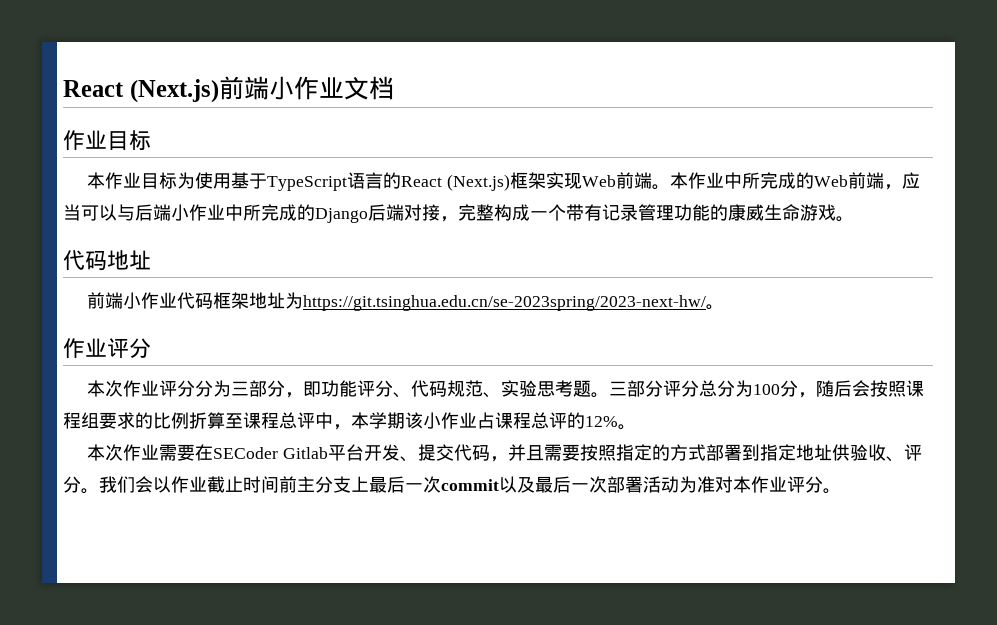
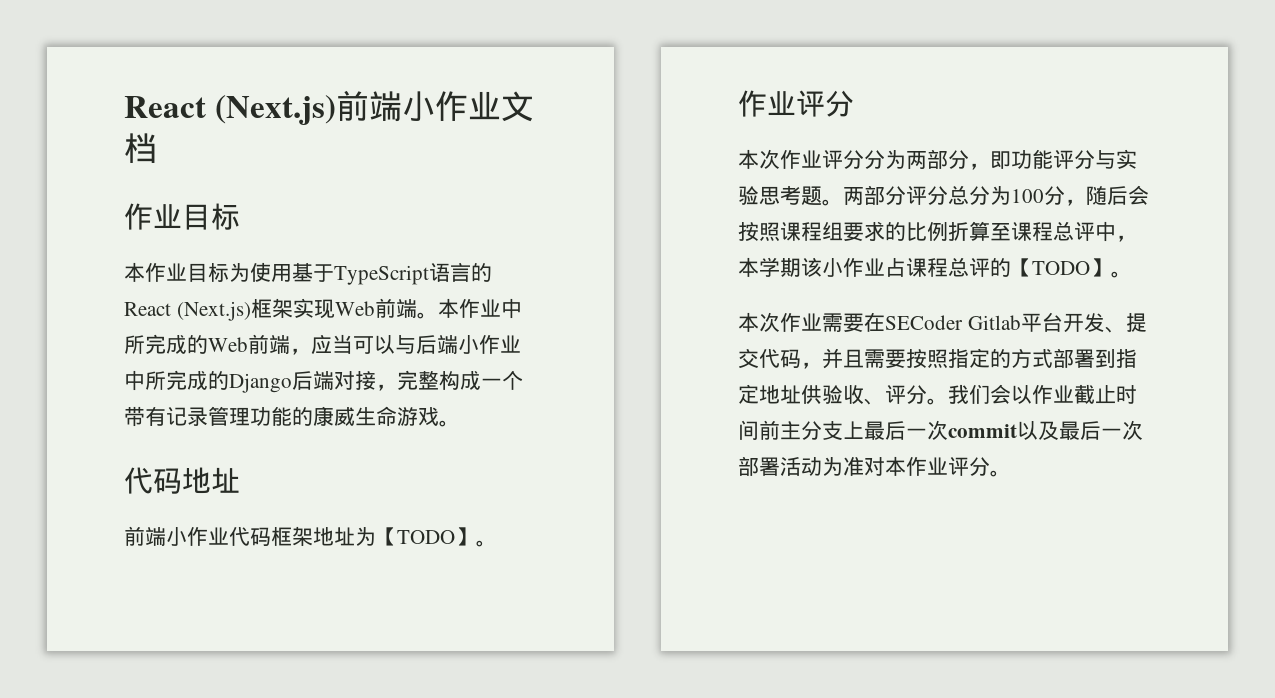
- 前端小作业代码框架地址为https://git.tsinghua.edu.cn/se-2023spring/2023-next-hw/。
+ 前端小作业代码框架地址为【TODO】。
- 本次作业评分分为三部分，即功能评分、代码规范、实验思考题。
+ 本次作业评分分为两部分，即功能评分与实验思考题。
- 三部分评分总分为100分，随后会按照课程组要求的比例折算至课程总评中，本学期该小作业占课程总评的12%。
+ 两部分评分总分为100分，随后会按照课程组要求的比例折算至课程总评中，本学期该小作业占课程总评的【TODO】。

